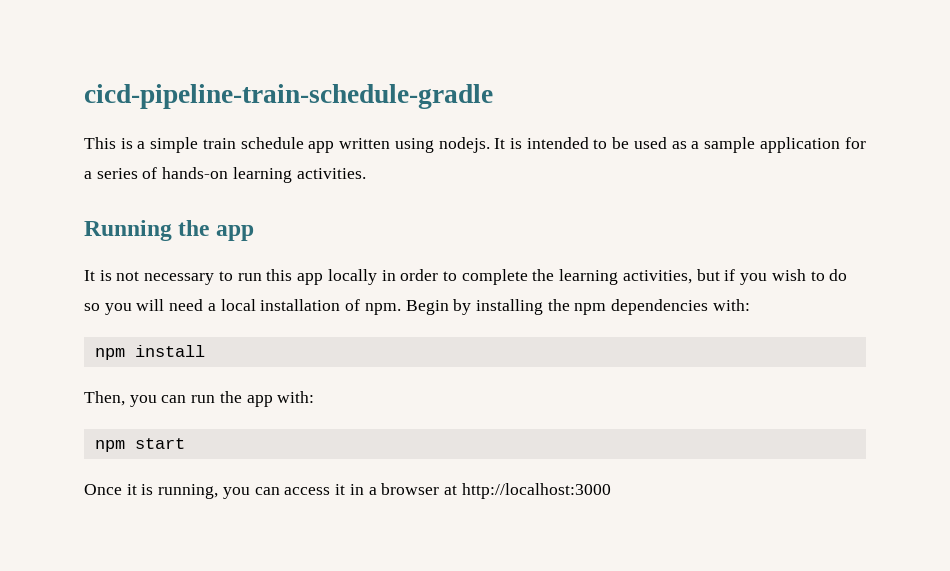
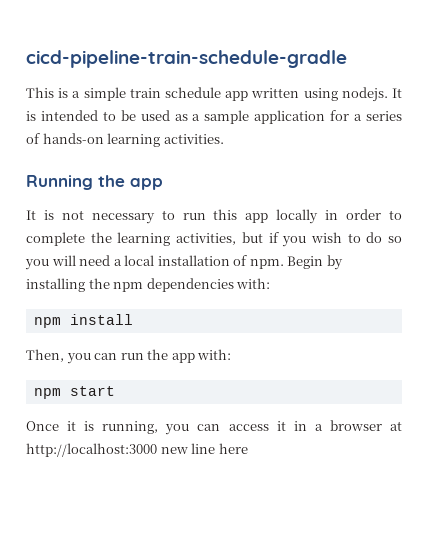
- Once it is running, you can access it in a browser at http://localhost:3000
+ Once it is running, you can access it in a browser at http://localhost:3000 new line here

